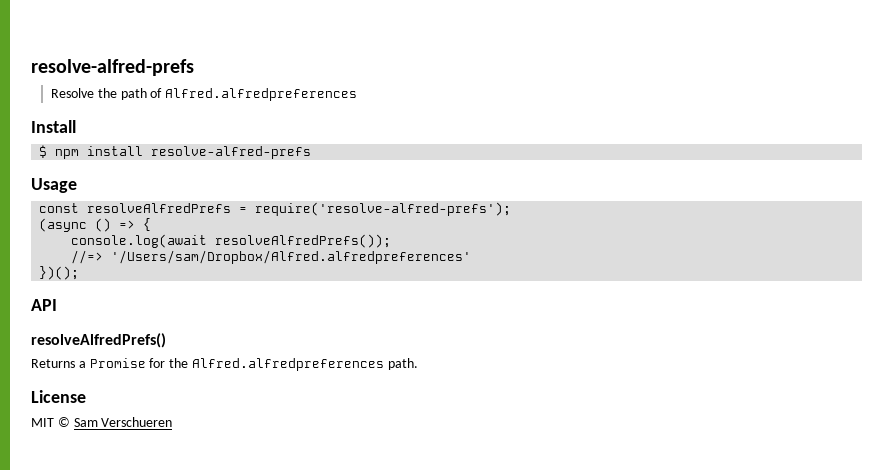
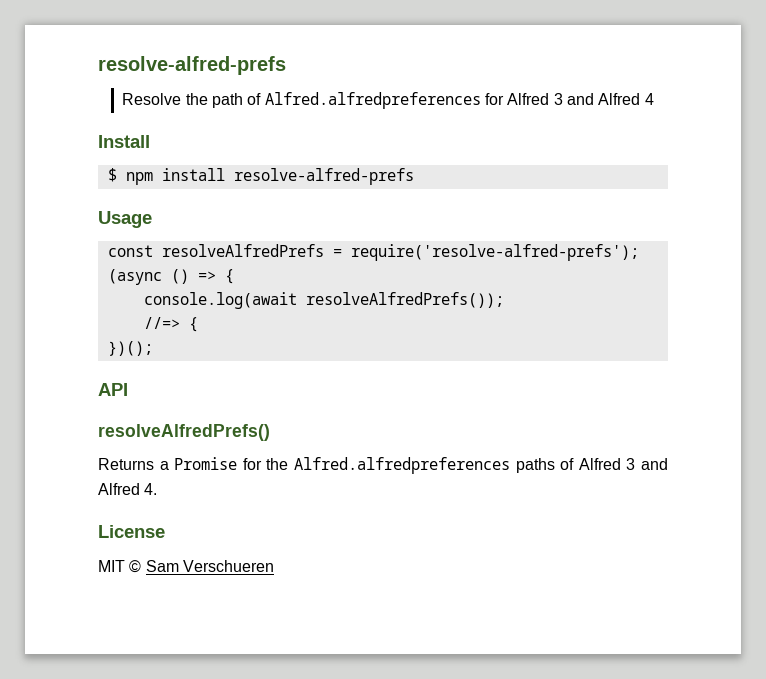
- Resolve the path of Alfred.alfredpreferences
+ Resolve the path of Alfred.alfredpreferences for Alfred 3 and Alfred 4
- //=> '/Users/sam/Dropbox/Alfred.alfredpreferences'
+ //=> {
- Returns a Promise for the Alfred.alfredpreferences path.
+ Returns a Promise for the Alfred.alfredpreferences paths of Alfred 3 and Alfred 4.

